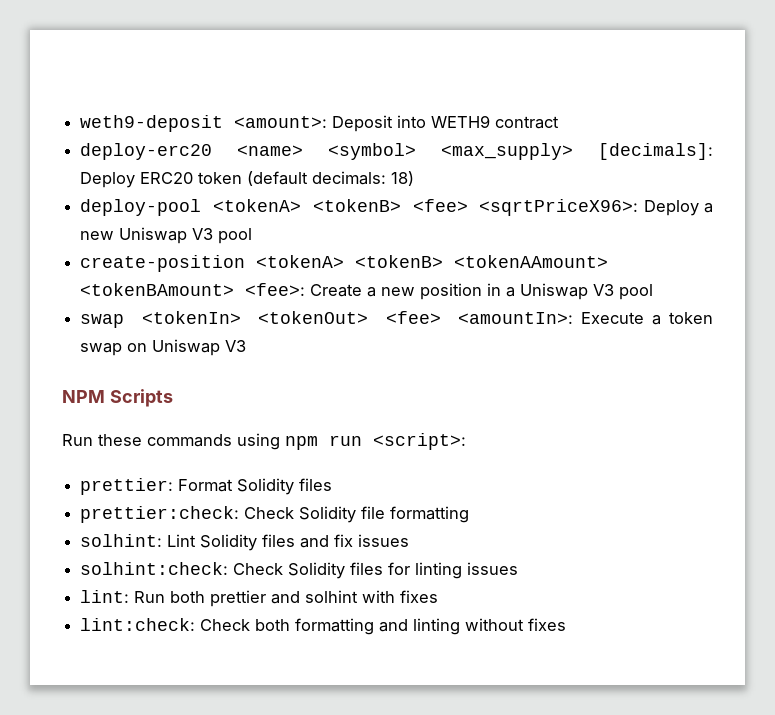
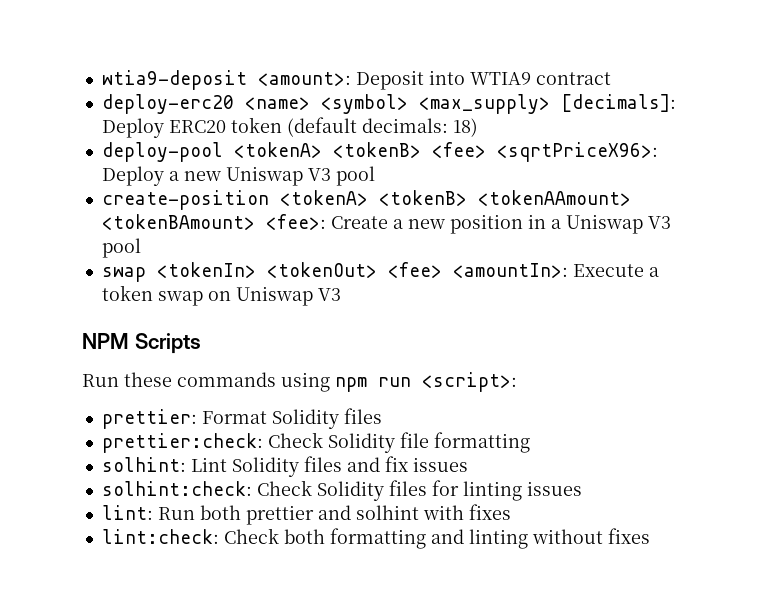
- weth9-deposit <amount>: Deposit into WETH9 contract
+ wtia9-deposit <amount>: Deposit into WTIA9 contract

